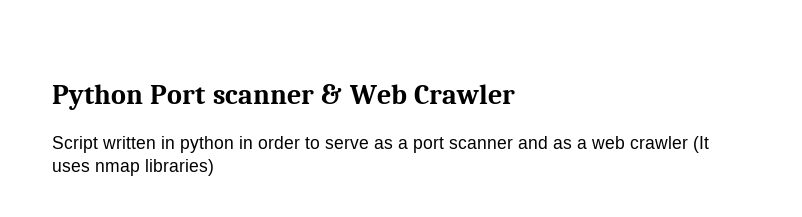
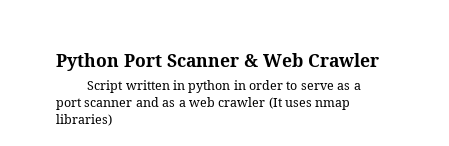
- Python Port scanner & Web Crawler
+ Python Port Scanner & Web Crawler

